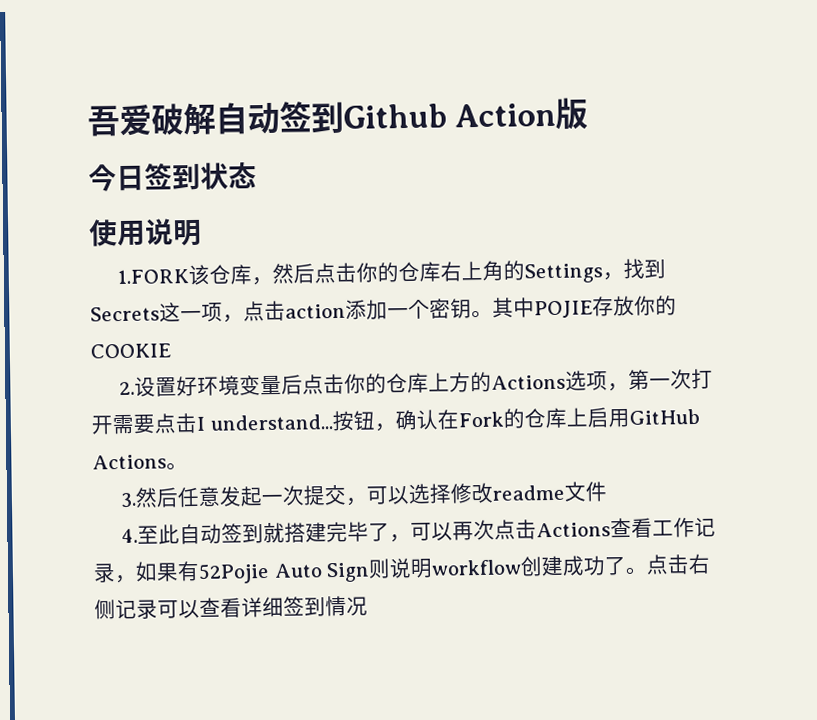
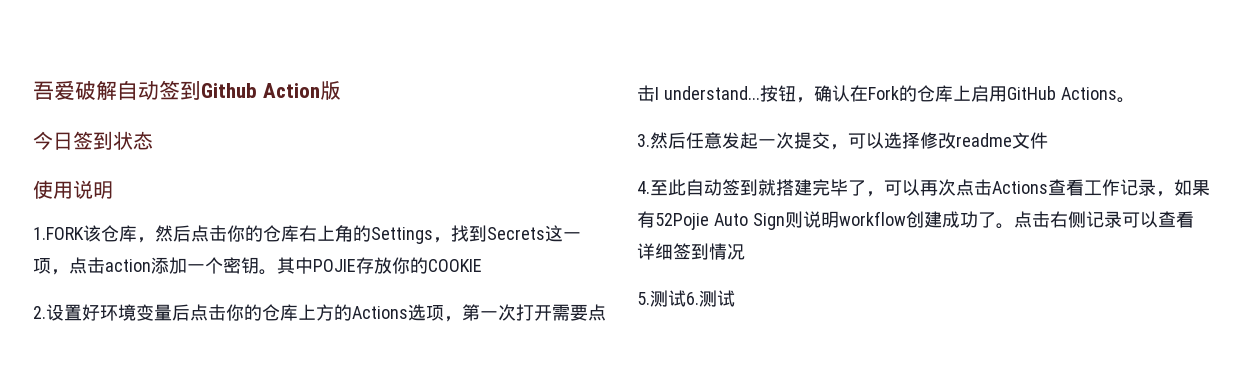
+ 5.测试6.测试

